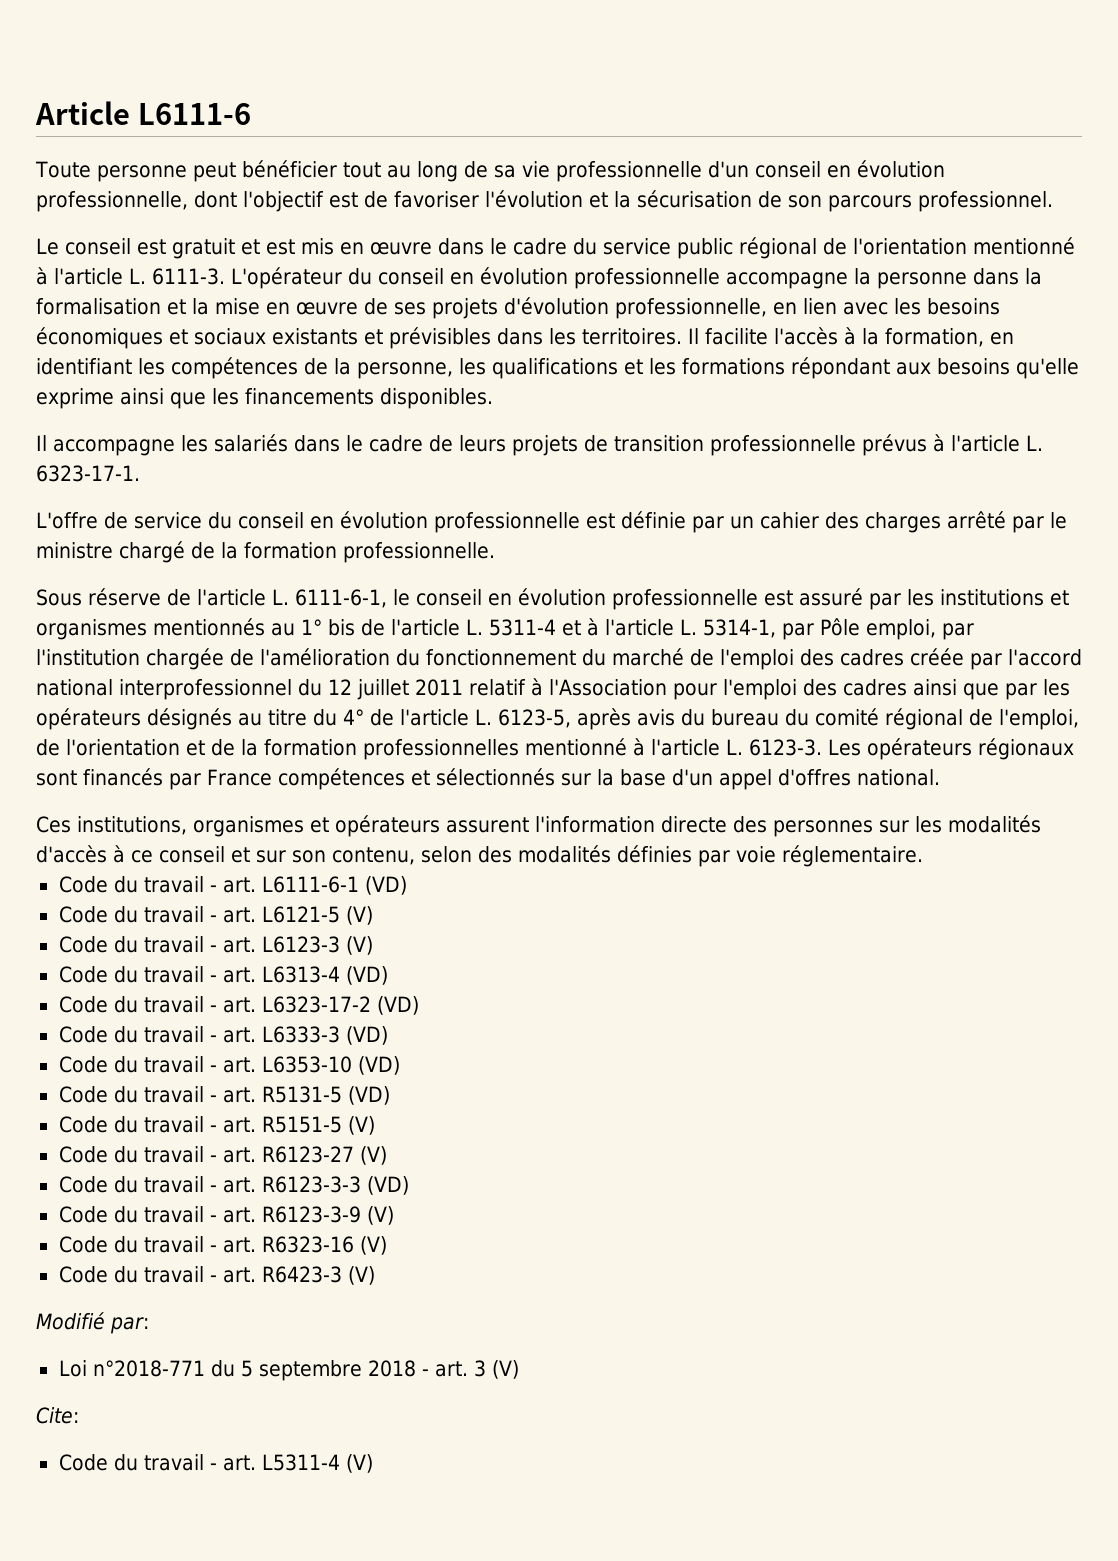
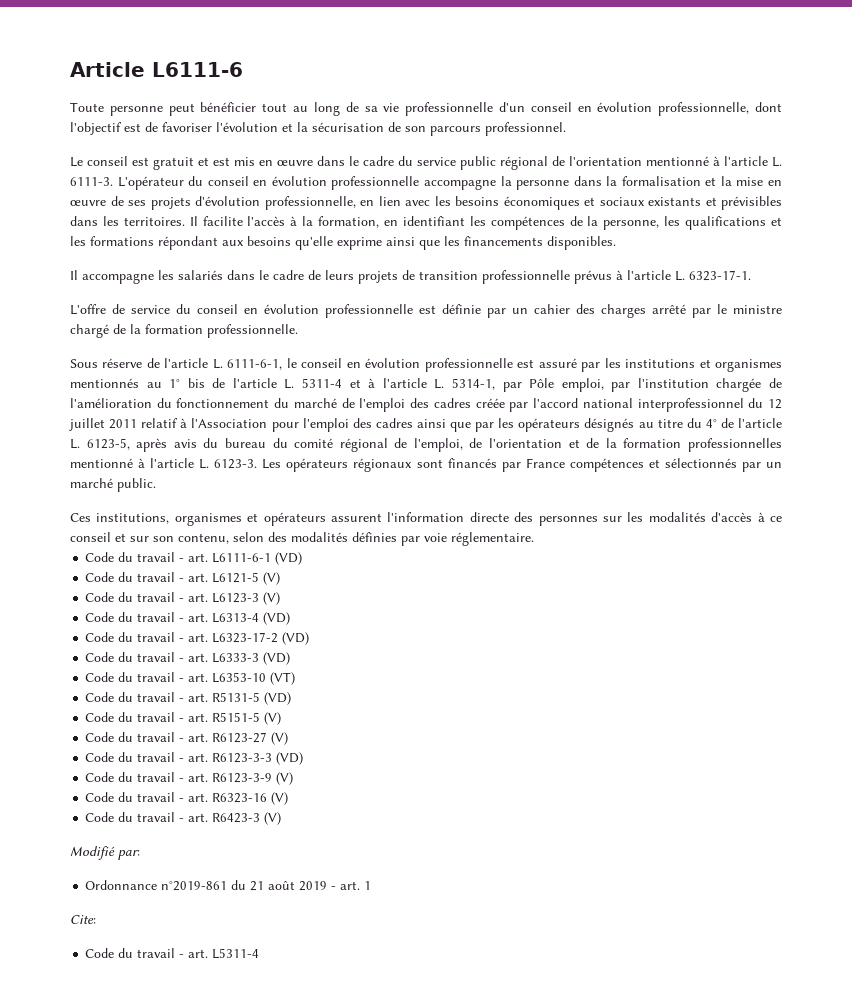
- Les opérateurs régionaux sont financés par France compétences et sélectionnés sur la base d'un appel d'offres national.
+ Les opérateurs régionaux sont financés par France compétences et sélectionnés par un marché public.
- Code du travail - art. L6353-10 (VD)
+ Code du travail - art. L6353-10 (VT)
- Loi n°2018-771 du 5 septembre 2018 - art. 3 (V)
+ Ordonnance n°2019-861 du 21 août 2019 - art. 1
- Code du travail - art. L5311-4 (V)
+ Code du travail - art. L5311-4

